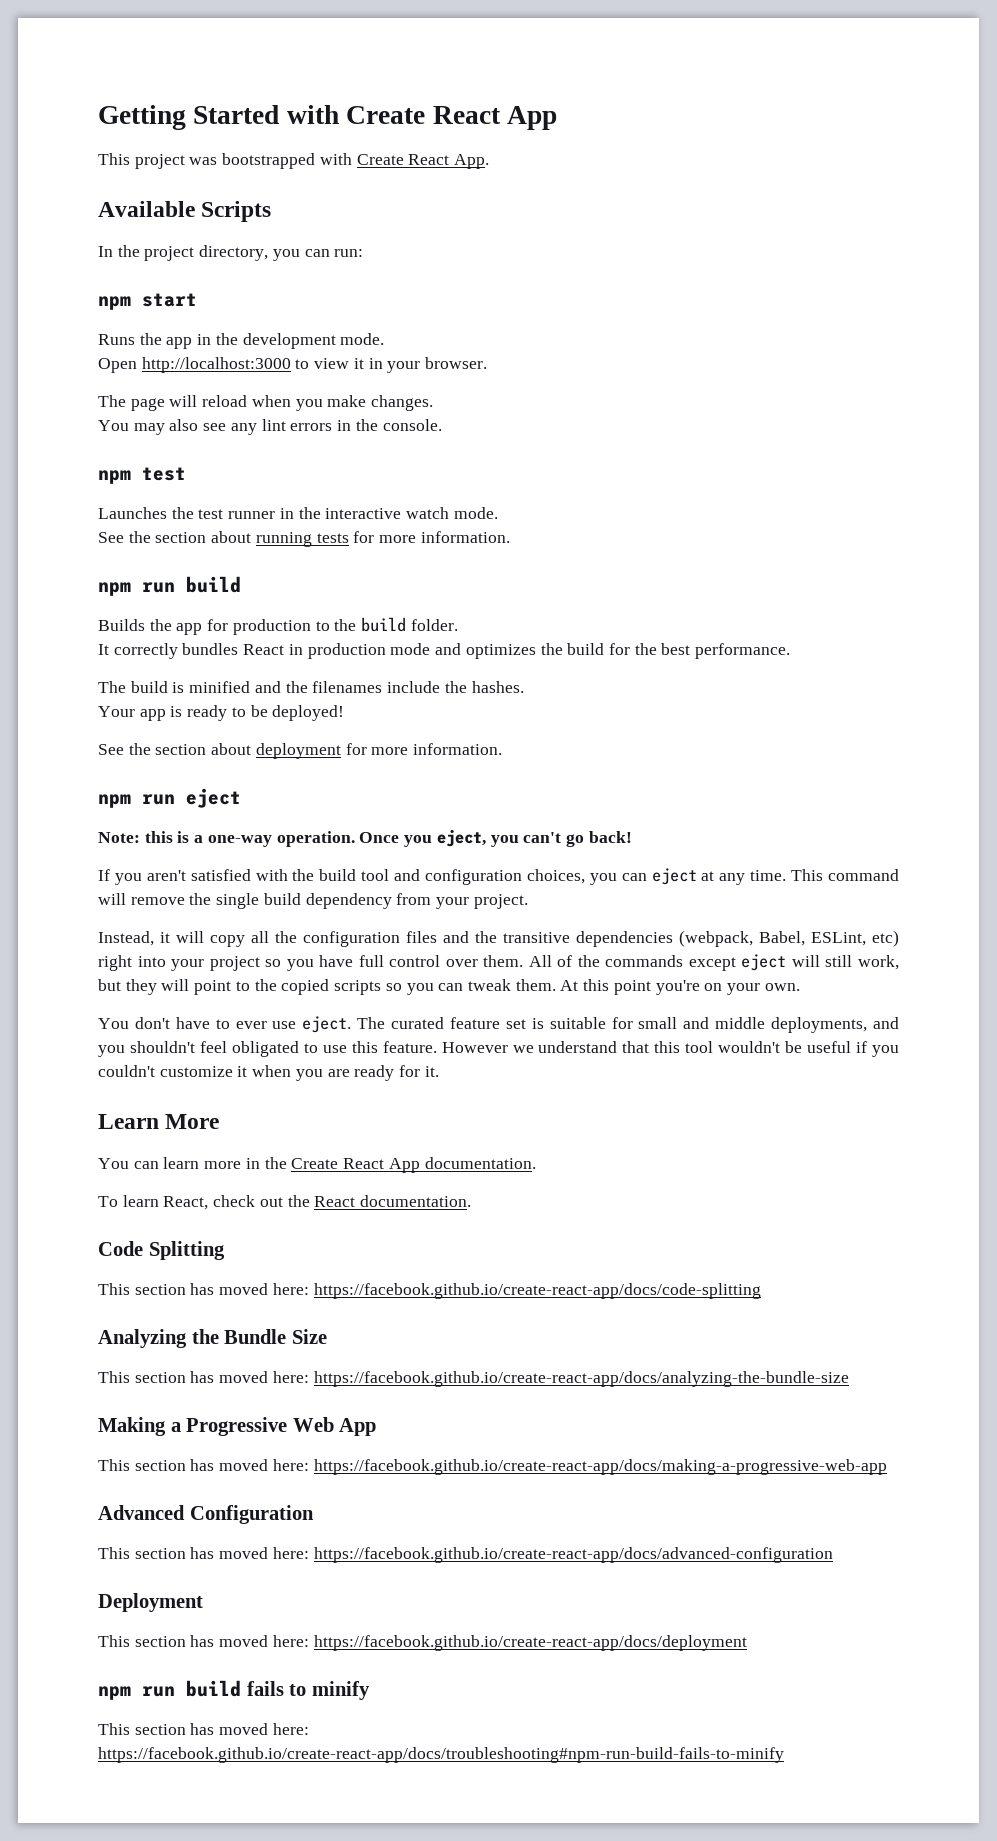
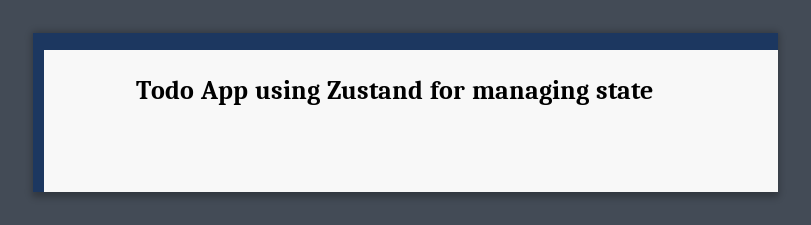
- Getting Started with Create React App
- This project was bootstrapped with Create React App.
- Available Scripts
- In the project directory, you can run:
- npm start
- Runs the app in the development mode.
- Open http://localhost:3000 to view it in your browser.
- The page will reload when you make changes.
- You may also see any lint errors in the console.
- npm test
- Launches the test runner in the interactive watch mode.
- See the section about running tests for more information.
- npm run build
- Builds the app for production to the build folder.
- It correctly bundles React in production mode and optimizes the build for the best performance.
- The build is minified and the filenames include the hashes.
- Your app is ready to be deployed!
- See the section about deployment for more information.
- npm run eject
- Note: this is a one-way operation. Once you eject, you can't go back!
- If you aren't satisfied with the build tool and configuration choices, you can eject at any time. This command will remove the single build dependency from your project.
- Instead, it will copy all the configuration files and the transitive dependencies (webpack, Babel, ESLint, etc) right into your project so you have full control over them. All of the commands except eject will still work, but they will point to the copied scripts so you can tweak them. At this point you're on your own.
- You don't have to ever use eject. The curated feature set is suitable for small and middle deployments, and you shouldn't feel obligated to use this feature. However we understand that this tool wouldn't be useful if you couldn't customize it when you are ready for it.
- Learn More
- You can learn more in the Create React App documentation.
- To learn React, check out the React documentation.
- Code Splitting
- This section has moved here: https://facebook.github.io/create-react-app/docs/code-splitting
- Analyzing the Bundle Size
- This section has moved here: https://facebook.github.io/create-react-app/docs/analyzing-the-bundle-size
- Making a Progressive Web App
- This section has moved here: https://facebook.github.io/create-react-app/docs/making-a-progressive-web-app
- Advanced Configuration
- This section has moved here: https://facebook.github.io/create-react-app/docs/advanced-configuration
- Deployment
- This section has moved here: https://facebook.github.io/create-react-app/docs/deployment
- npm run build fails to minify
- This section has moved here: https://facebook.github.io/create-react-app/docs/troubleshooting#npm-run-build-fails-to-minify
+ Todo App using Zustand for managing state

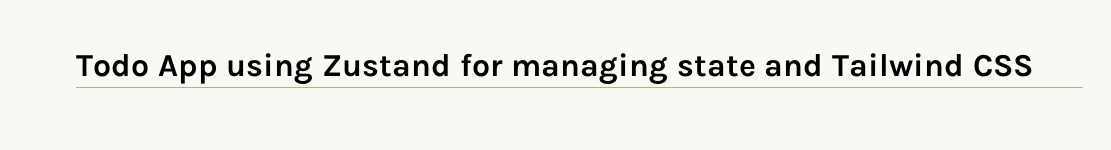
- Todo App using Zustand for managing state
+ Todo App using Zustand for managing state and Tailwind CSS

